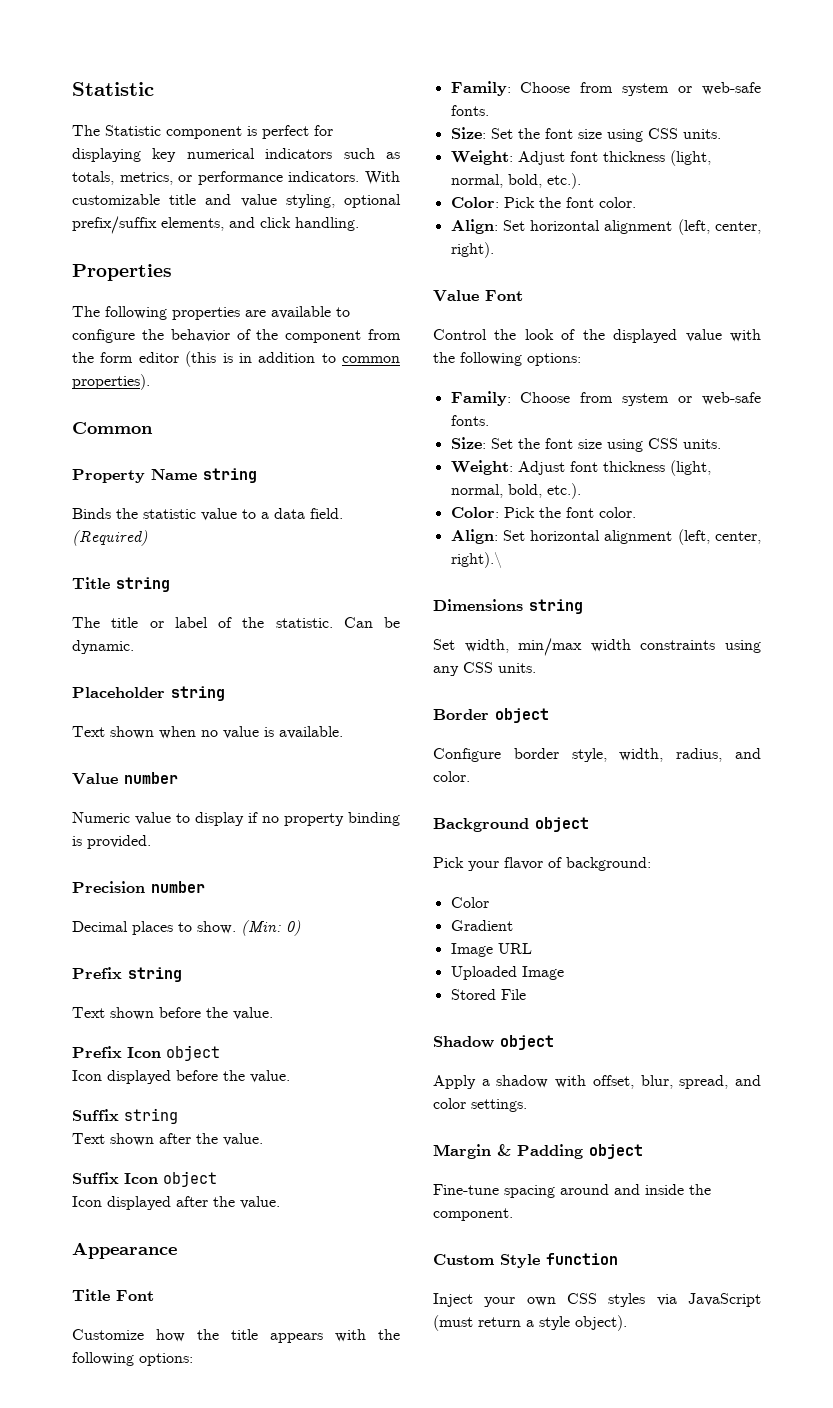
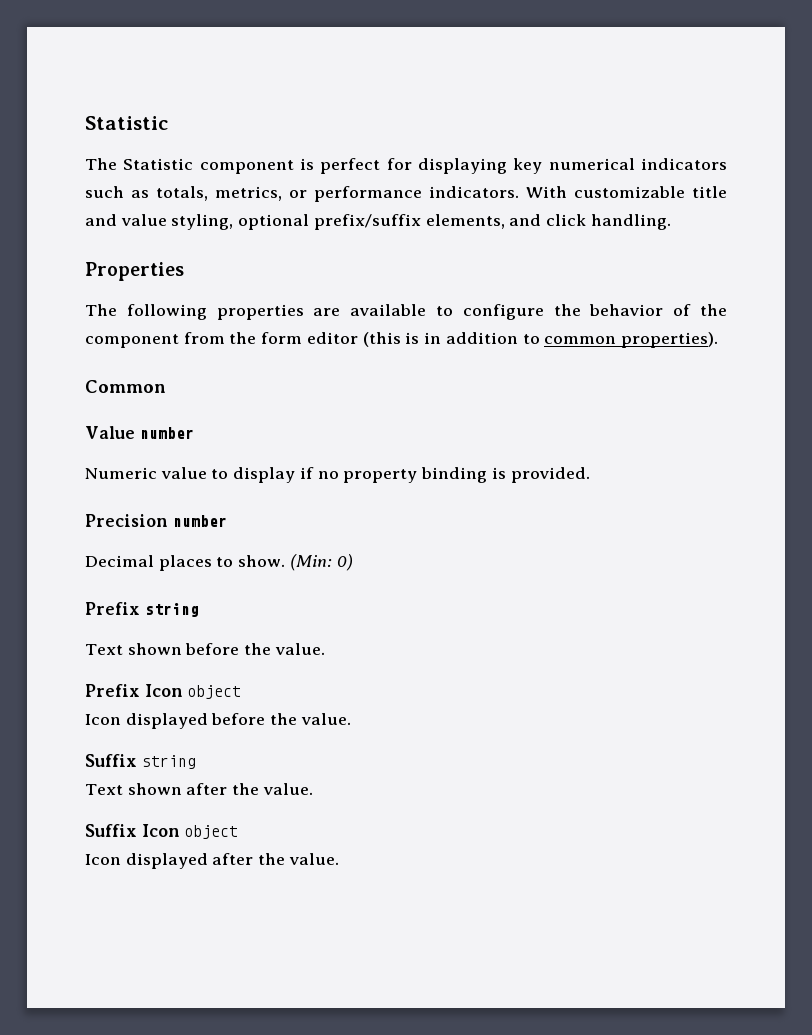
- Property Name string
- Binds the statistic value to a data field. (Required)
- Title string
- The title or label of the statistic. Can be dynamic.
- Placeholder string
- Text shown when no value is available.
- Appearance
- Title Font
- Customize how the title appears with the following options:
- Family: Choose from system or web-safe fonts.
- Size: Set the font size using CSS units.
- Weight: Adjust font thickness (light, normal, bold, etc.).
- Color: Pick the font color.
- Align: Set horizontal alignment (left, center, right).
- Value Font
- Control the look of the displayed value with the following options:
- Family: Choose from system or web-safe fonts.
- Size: Set the font size using CSS units.
- Weight: Adjust font thickness (light, normal, bold, etc.).
- Color: Pick the font color.
- Align: Set horizontal alignment (left, center, right).\
- Dimensions string
- Set width, min/max width constraints using any CSS units.
- Border object
- Configure border style, width, radius, and color.
- Background object
- Pick your flavor of background:
- Color
- Gradient
- Image URL
- Uploaded Image
- Stored File
- Shadow object
- Apply a shadow with offset, blur, spread, and color settings.
- Margin & Padding object
- Fine-tune spacing around and inside the component.
- Custom Style function
- Inject your own CSS styles via JavaScript (must return a style object).

